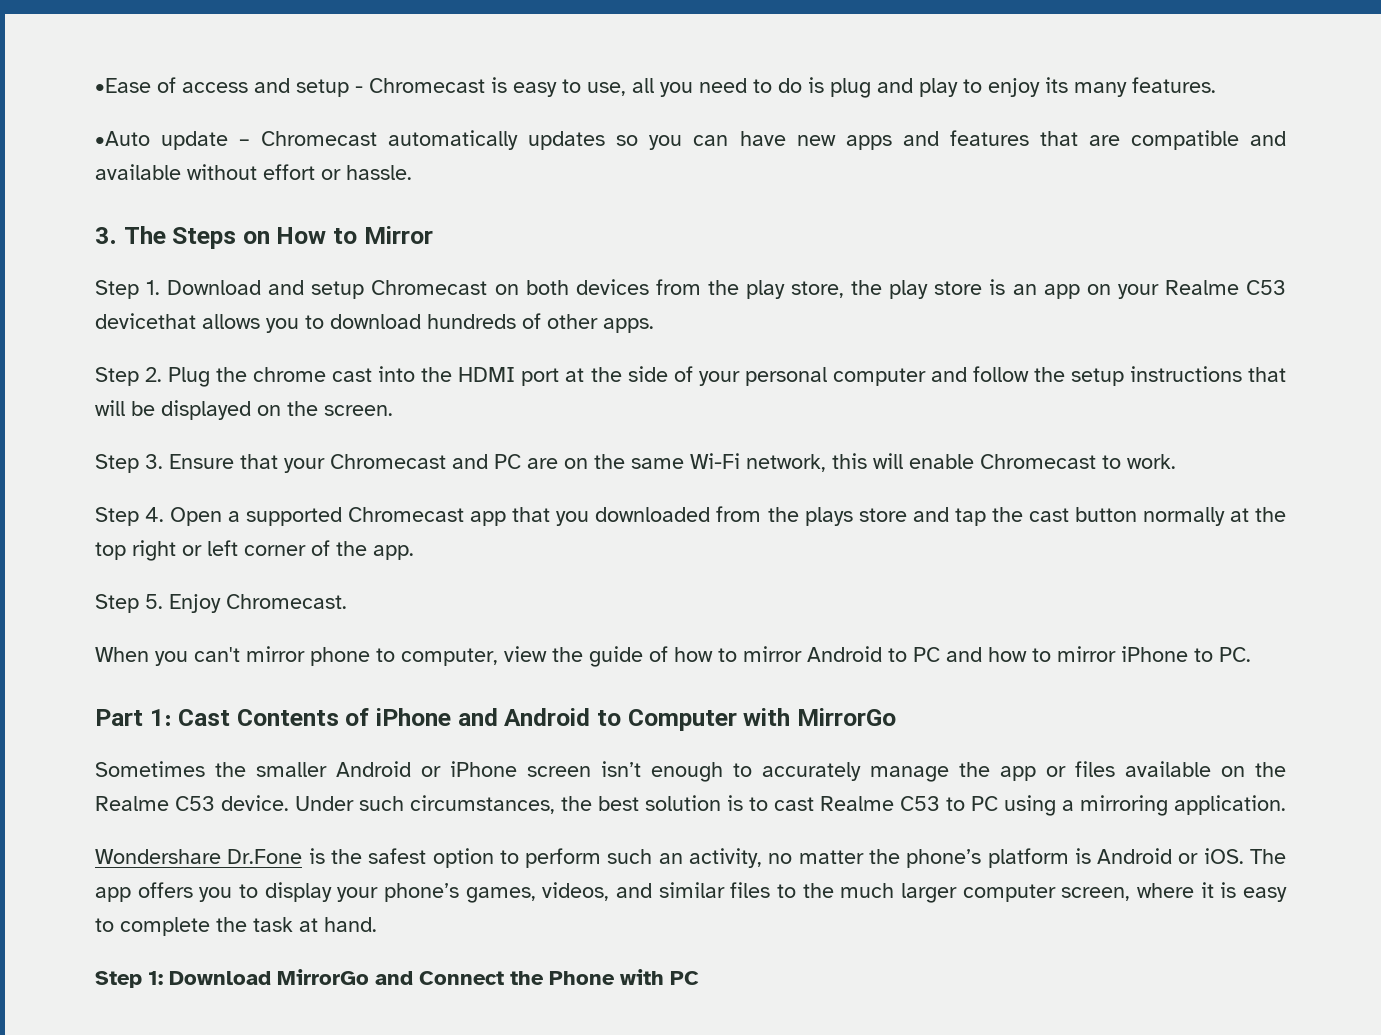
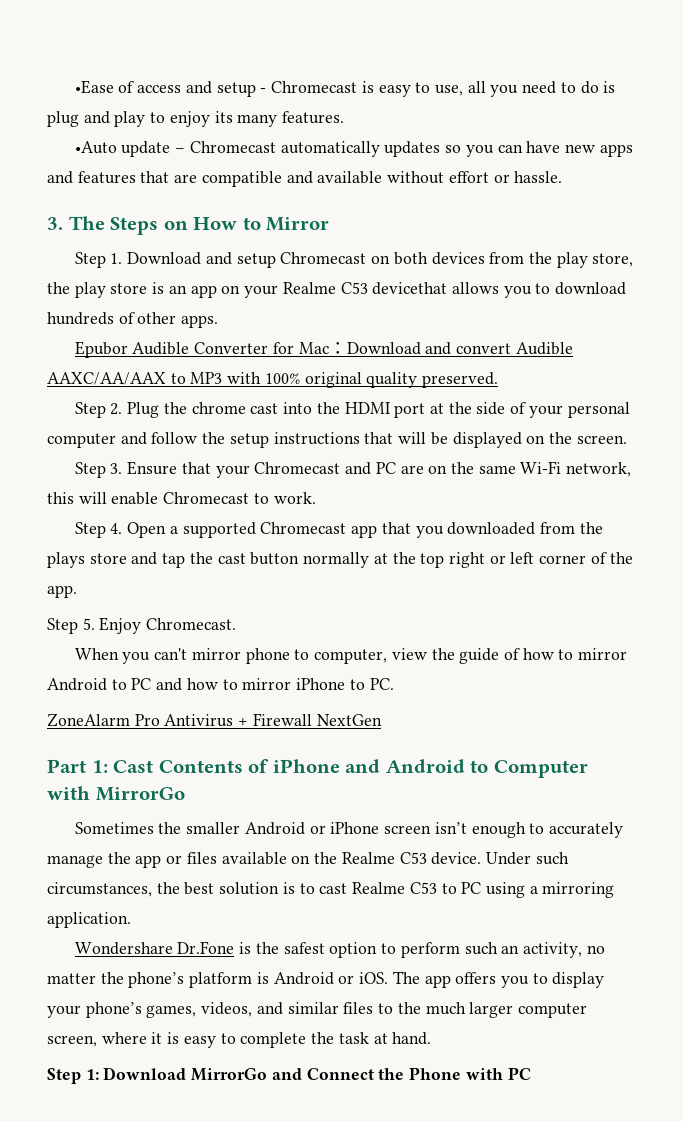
+ Epubor Audible Converter for Mac：Download and convert Audible AAXC/AA/AAX to MP3 with 100% original quality preserved.
+ ZoneAlarm Pro Antivirus + Firewall NextGen

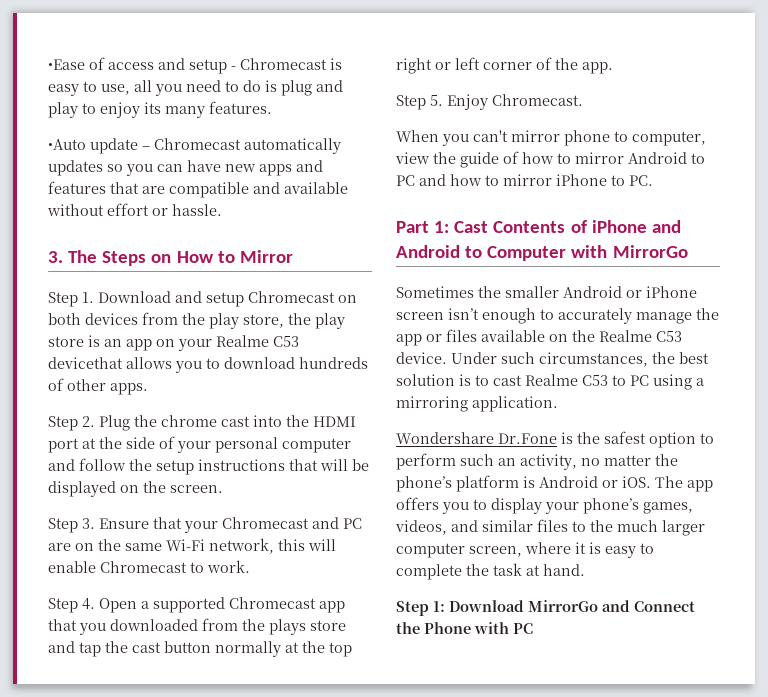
- Epubor Audible Converter for Mac：Download and convert Audible AAXC/AA/AAX to MP3 with 100% original quality preserved.
- ZoneAlarm Pro Antivirus + Firewall NextGen

